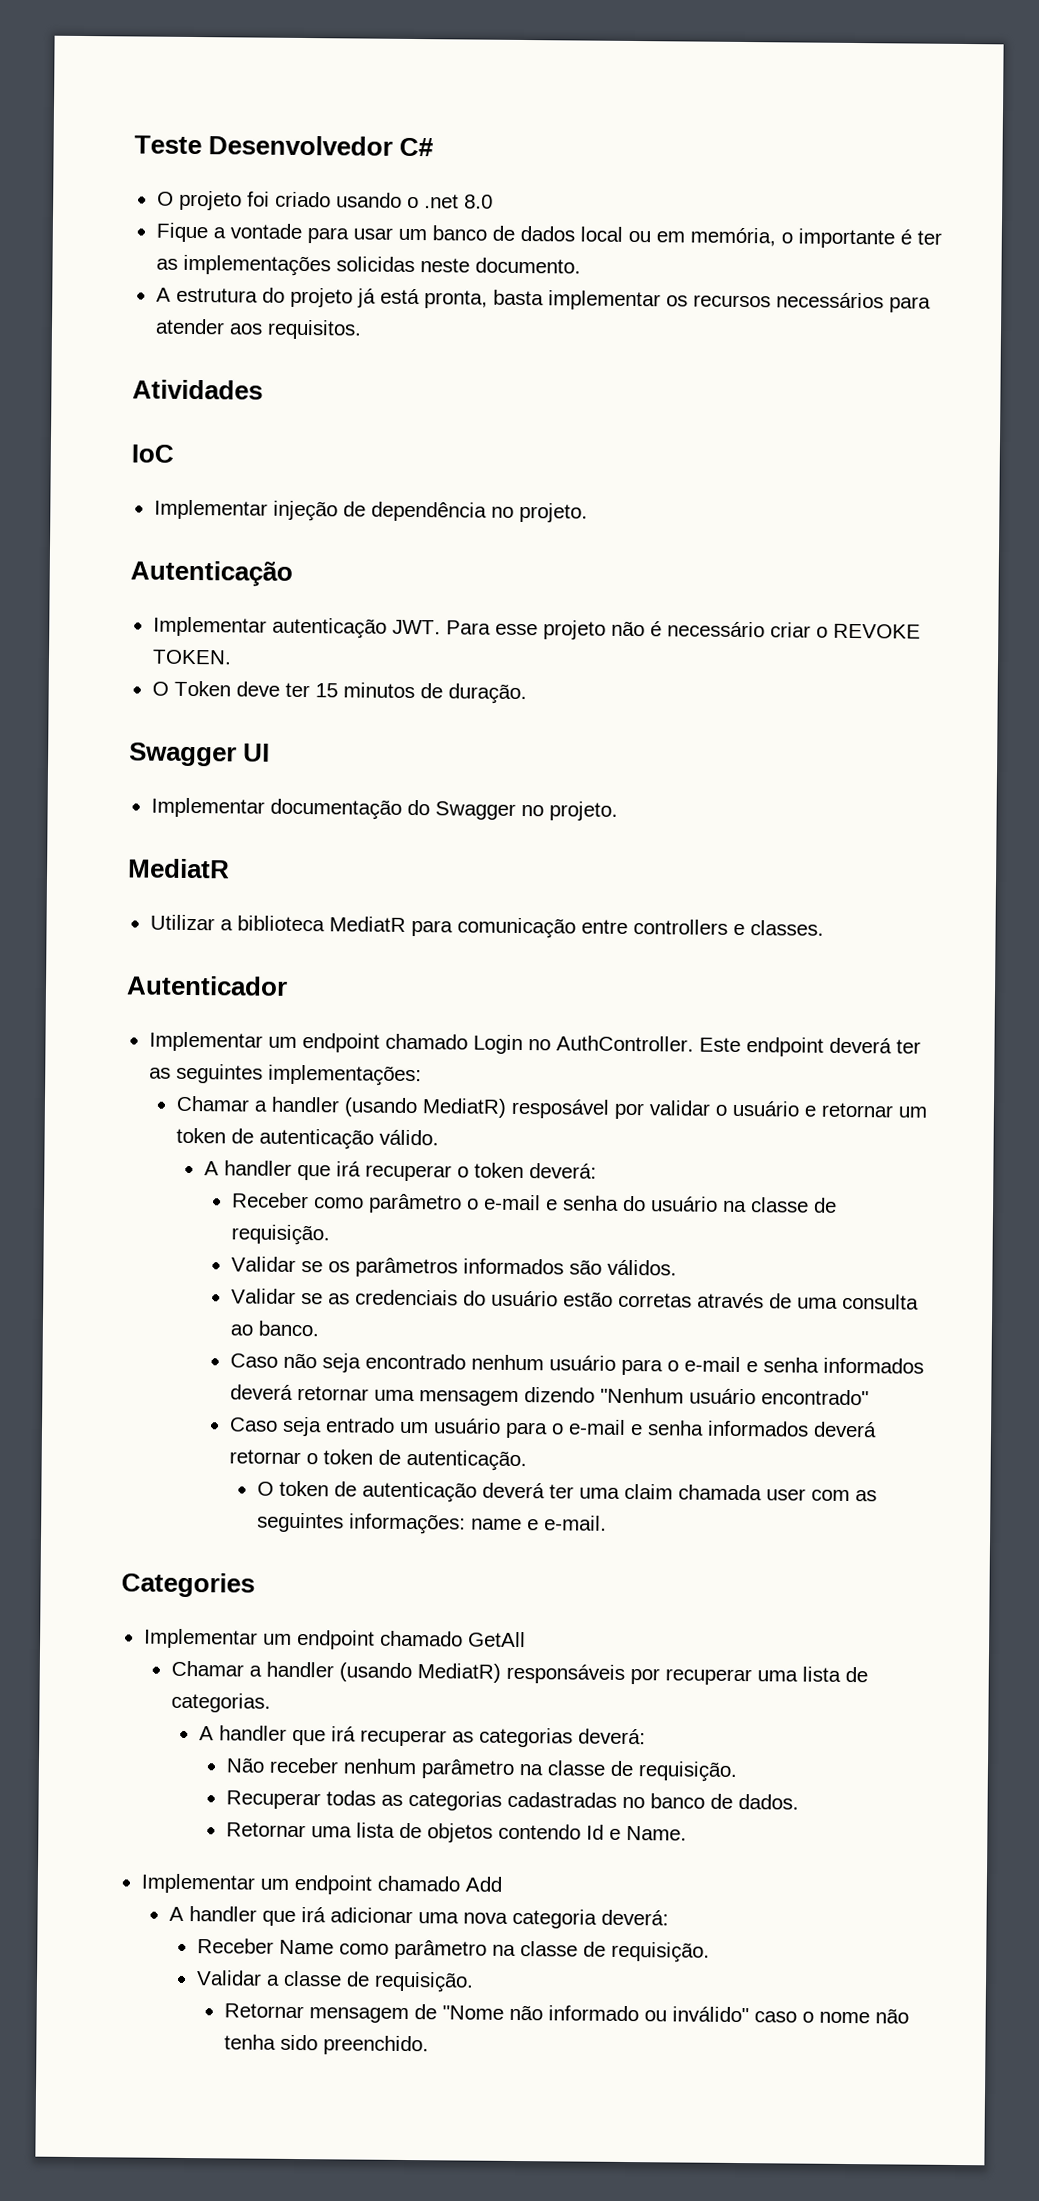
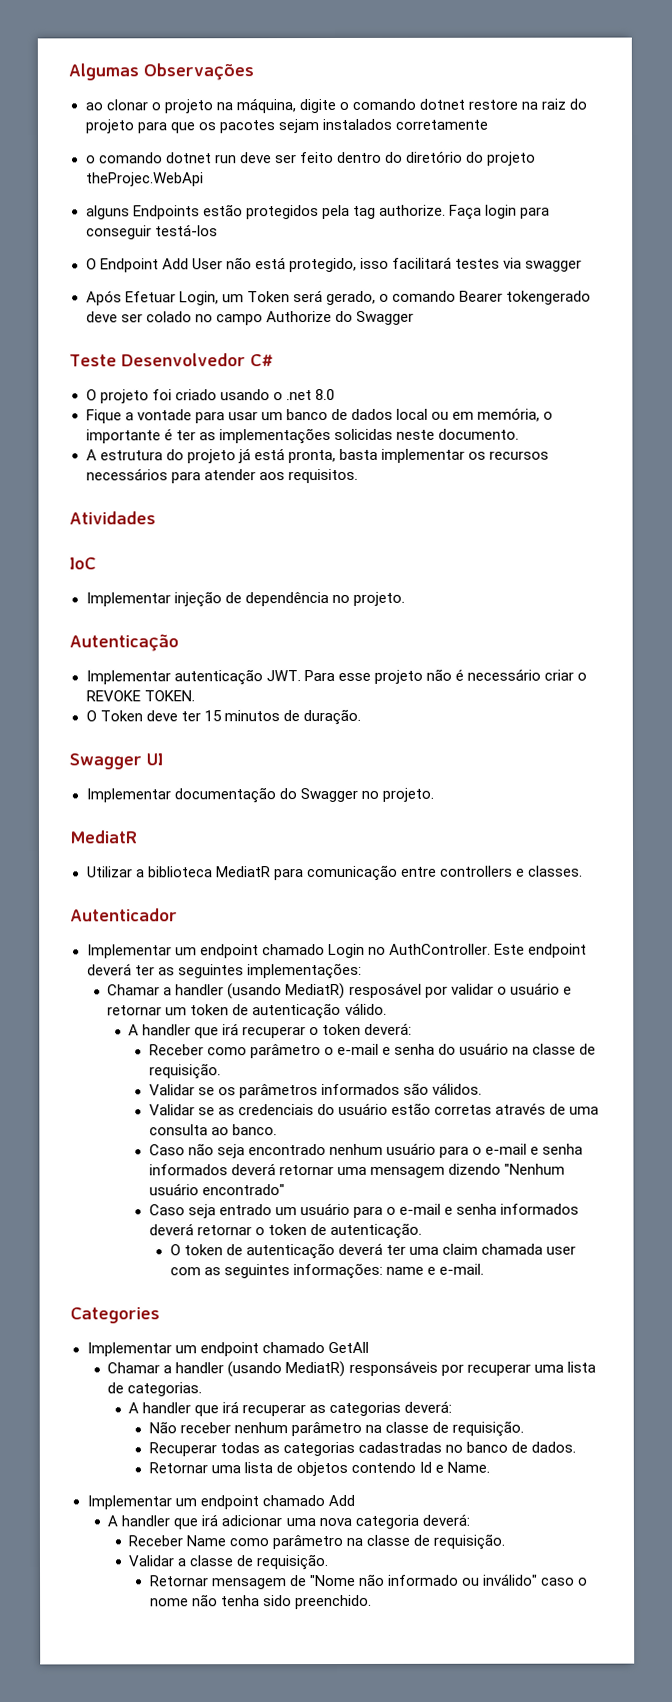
+ Algumas Observações
+ ao clonar o projeto na máquina, digite o comando dotnet restore na raiz do projeto para que os pacotes sejam instalados corretamente
+ o comando dotnet run deve ser feito dentro do diretório do projeto theProjec.WebApi
+ alguns Endpoints estão protegidos pela tag authorize. Faça login para conseguir testá-los
+ O Endpoint Add User não está protegido, isso facilitará testes via swagger
+ Após Efetuar Login, um Token será gerado, o comando Bearer tokengerado deve ser colado no campo Authorize do Swagger

